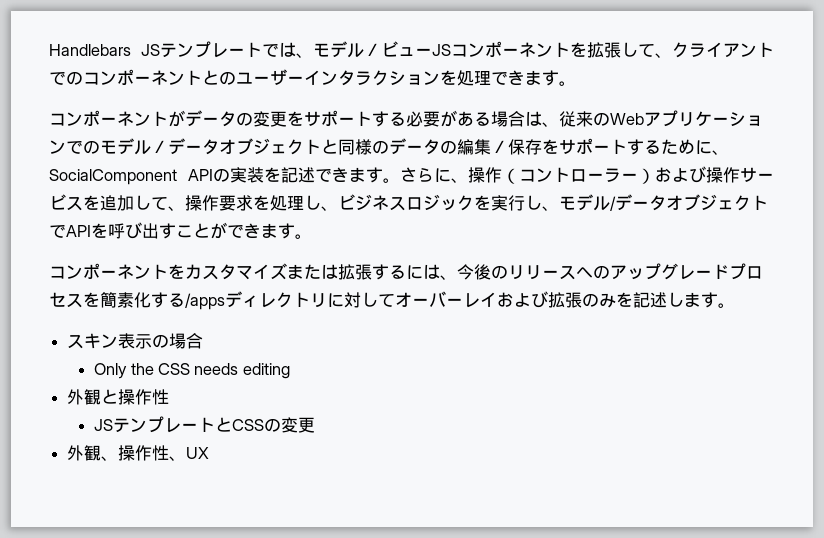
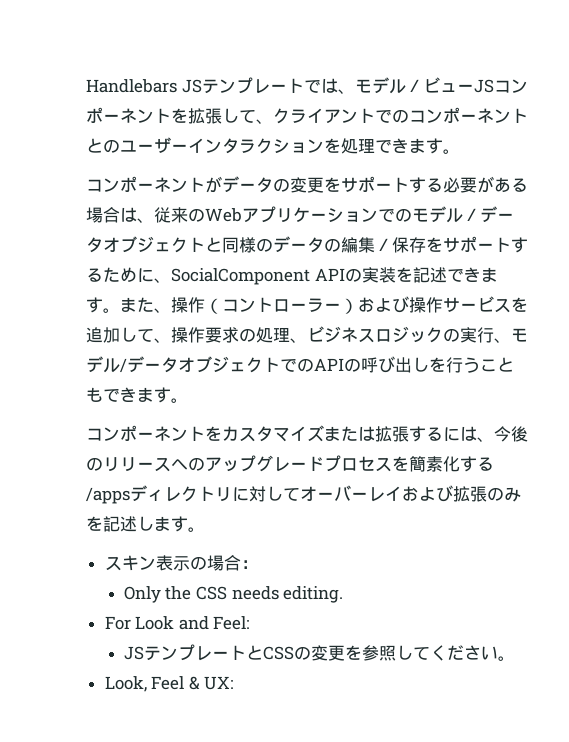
- さらに、操作（コントローラー）および操作サービスを追加して、操作要求を処理し、ビジネスロジックを実行し、モデル/データオブジェクトでAPIを呼び出すことができます。
+ また、操作（コントローラー）および操作サービスを追加して、操作要求の処理、ビジネスロジックの実行、モデル/データオブジェクトでのAPIの呼び出しを行うこともできます。
- スキン表示の場合
+ スキン表示の場合：
- Only the CSS needs editing
- 外観と操作性
+ Only the CSS needs editing.
+ For Look and Feel:
- JSテンプレートとCSSの変更
- 外観、操作性、UX
+ JSテンプレートとCSSの変更を参照してください。
+ Look, Feel & UX:

